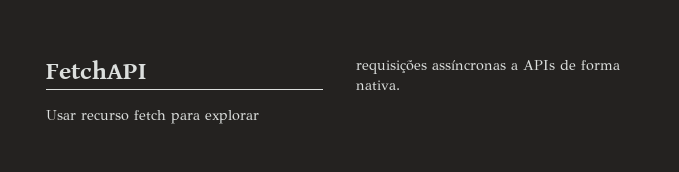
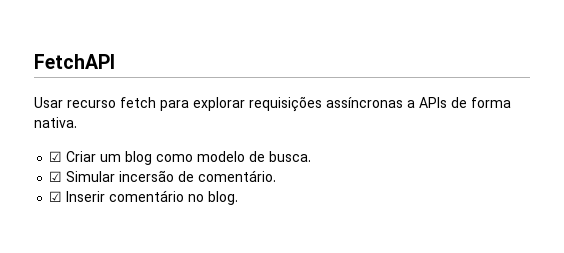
+ ☑ Criar um blog como modelo de busca.
+ ☑ Simular incersão de comentário.
+ ☑ Inserir comentário no blog.

